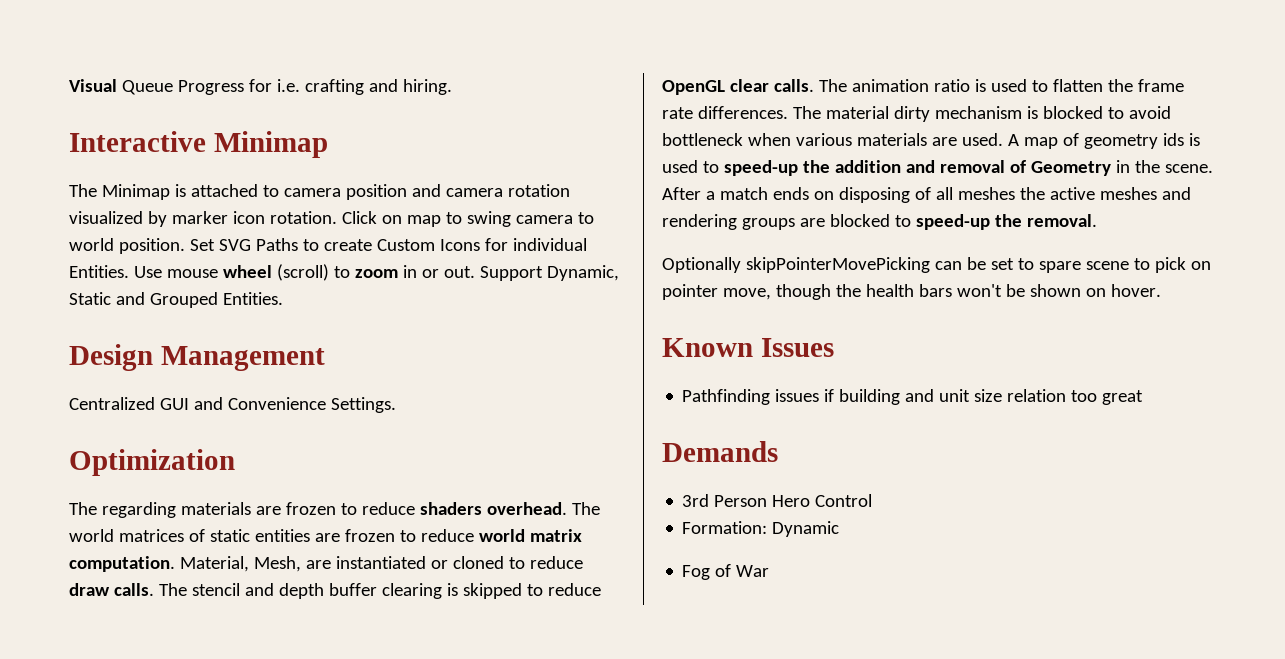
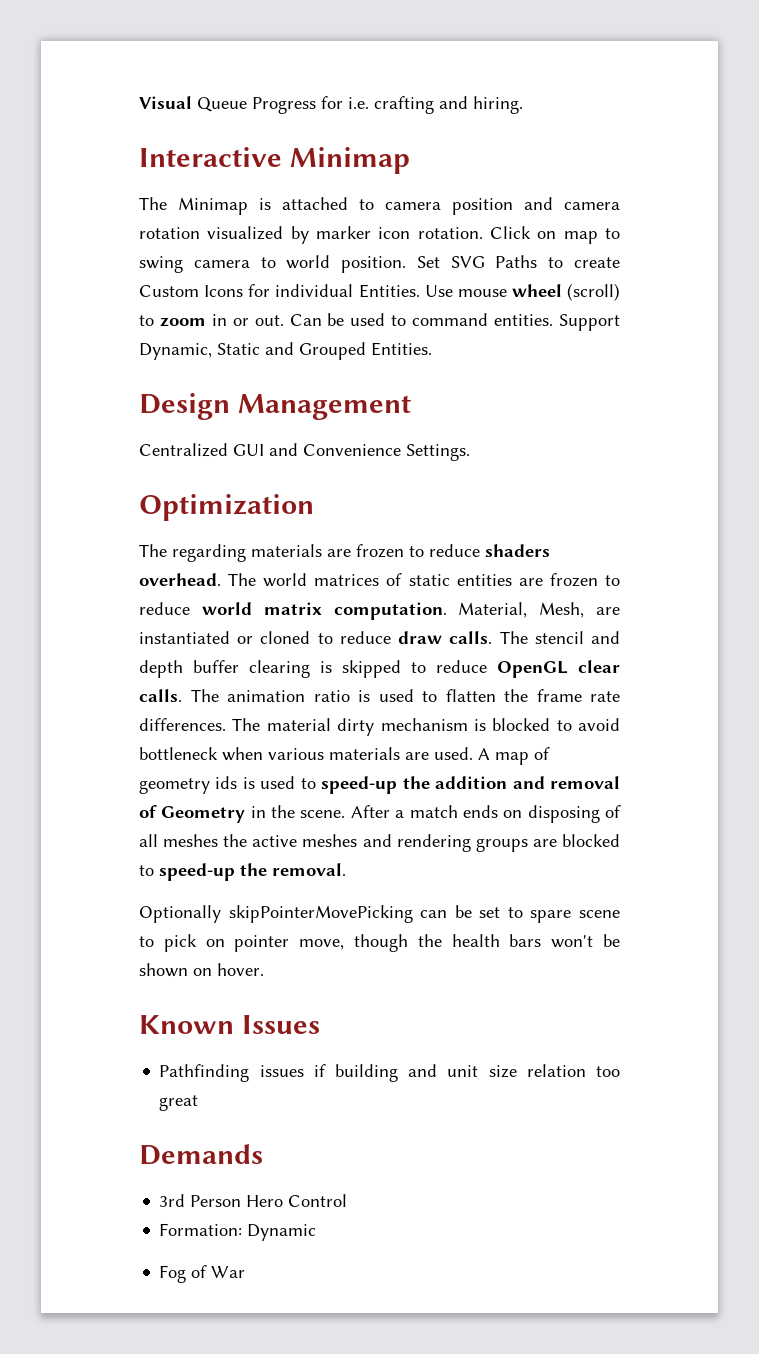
+ Can be used to command entities.

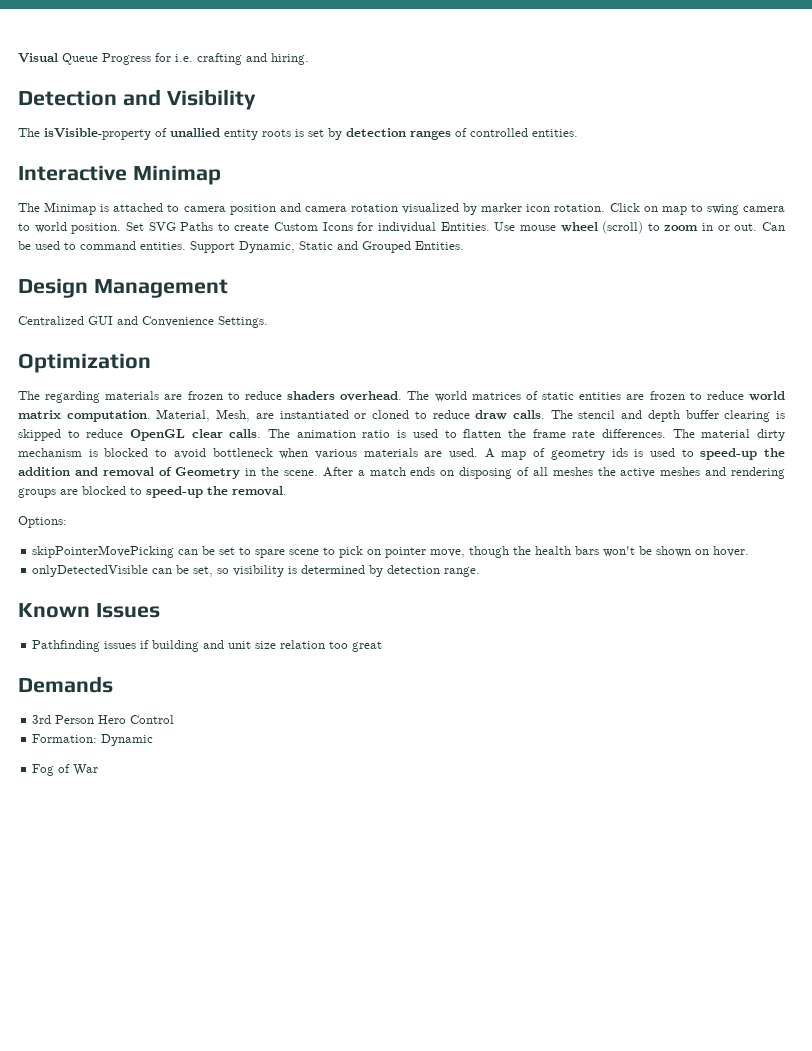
+ Detection and Visibility
+ The isVisible-property of unallied entity roots is set by detection ranges of controlled entities.
- Optionally skipPointerMovePicking can be set to spare scene to pick on pointer move, though the health bars won't be shown on hover.
+ Options:
+ skipPointerMovePicking can be set to spare scene to pick on pointer move, though the health bars won't be shown on hover.
+ onlyDetectedVisible can be set, so visibility is determined by detection range.

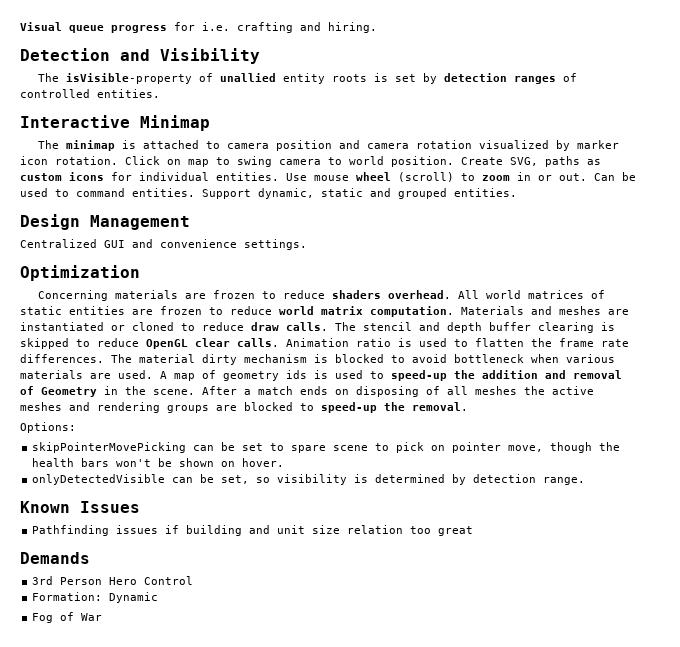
- Visual Queue Progress for i.e. crafting and hiring.
+ Visual queue progress for i.e. crafting and hiring.
- The Minimap is attached to camera position and camera rotation visualized by marker icon rotation.
+ The minimap is attached to camera position and camera rotation visualized by marker icon rotation.
- Set SVG Paths to create Custom Icons for individual Entities.
+ Create SVG, paths as custom icons for individual entities.
- Support Dynamic, Static and Grouped Entities.
+ Support dynamic, static and grouped entities.
- Centralized GUI and Convenience Settings.
+ Centralized GUI and convenience settings.
- The regarding materials are frozen to reduce shaders overhead.
+ Concerning materials are frozen to reduce shaders overhead.
- The world matrices of static entities are frozen to reduce world matrix computation.
+ All world matrices of static entities are frozen to reduce world matrix computation.
- Material, Mesh, are instantiated or cloned to reduce draw calls.
+ Materials and meshes are instantiated or cloned to reduce draw calls.
- The animation ratio is used to flatten the frame rate differences.
+ Animation ratio is used to flatten the frame rate differences.

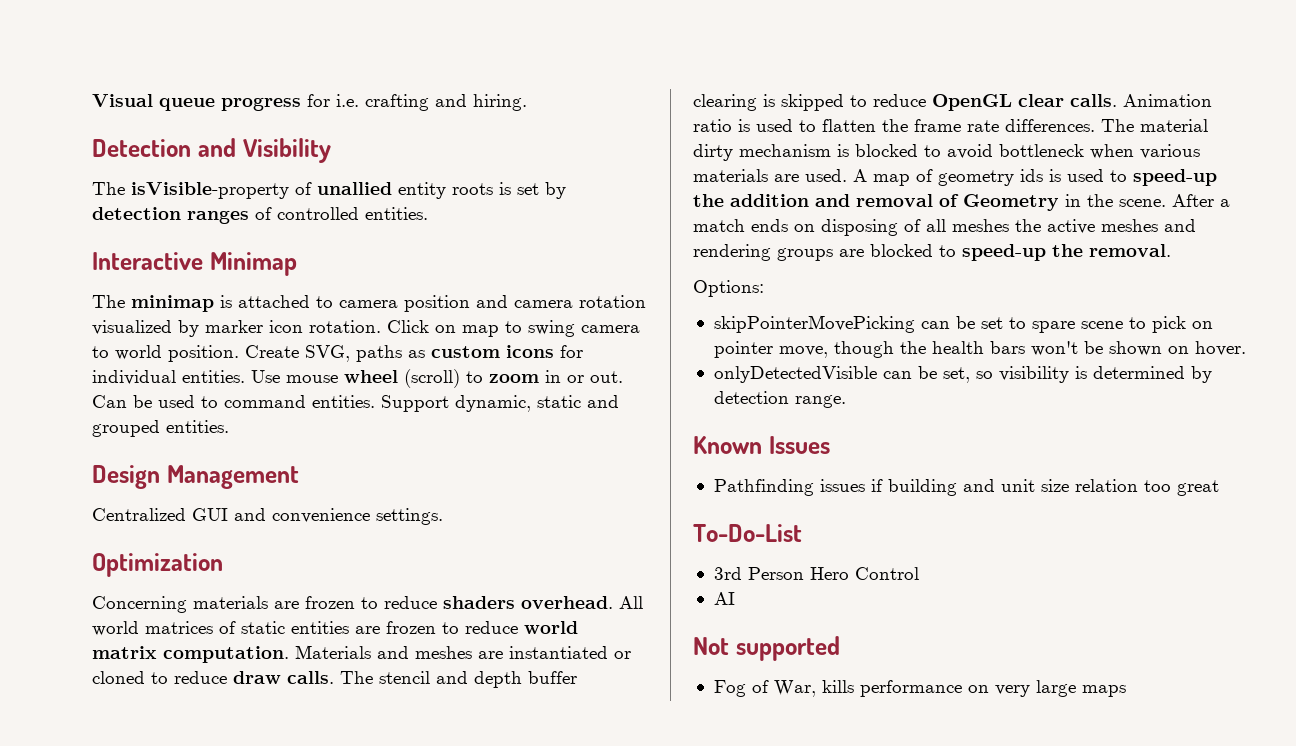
- Demands
+ To-Do-List
- Formation: Dynamic
+ AI
+ Not supported
- Fog of War
+ Fog of War, kills performance on very large maps

